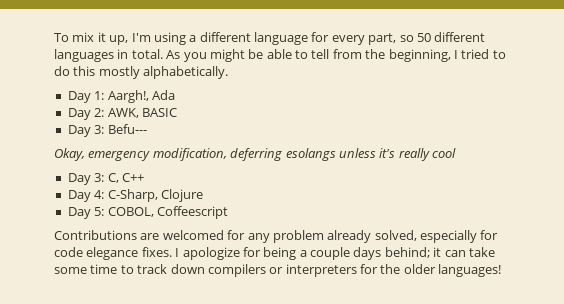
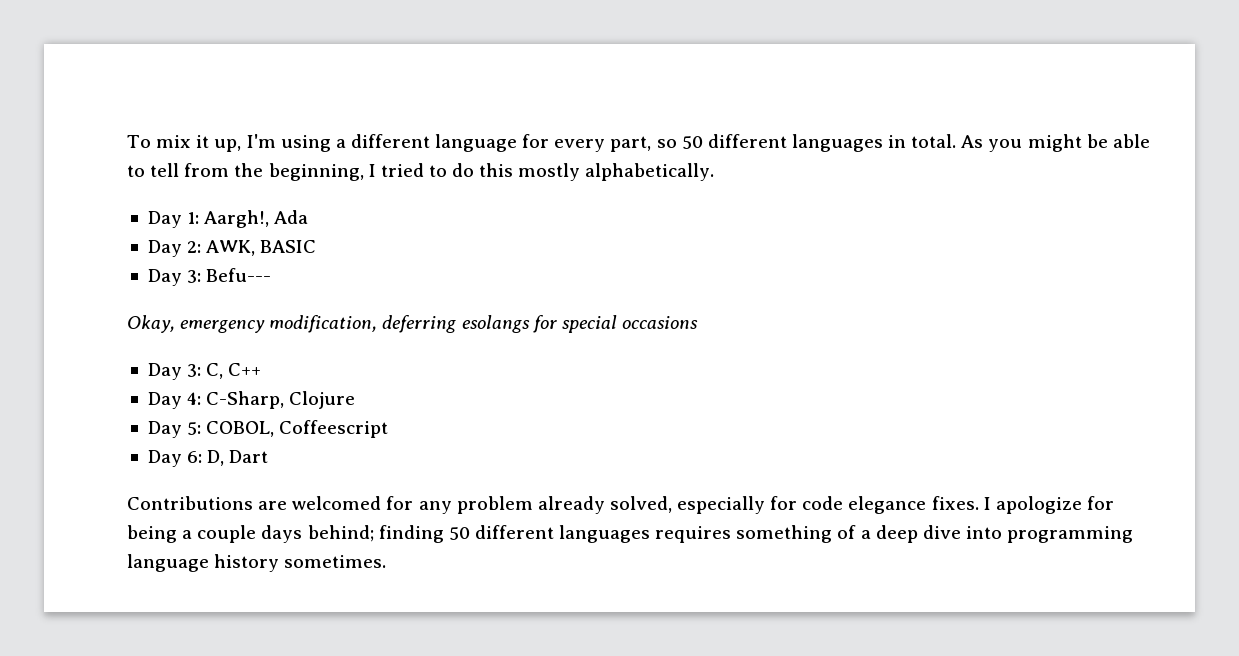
- Okay, emergency modification, deferring esolangs unless it's really cool
+ Okay, emergency modification, deferring esolangs for special occasions
+ Day 6: D, Dart
- I apologize for being a couple days behind; it can take some time to track down compilers or interpreters for the older languages!
+ I apologize for being a couple days behind; finding 50 different languages requires something of a deep dive into programming language history sometimes.

